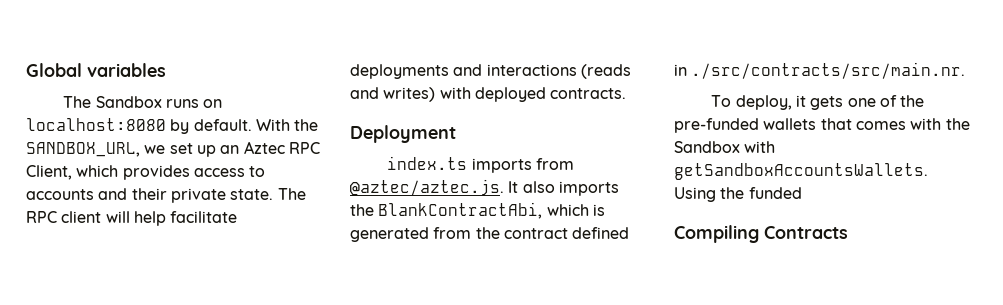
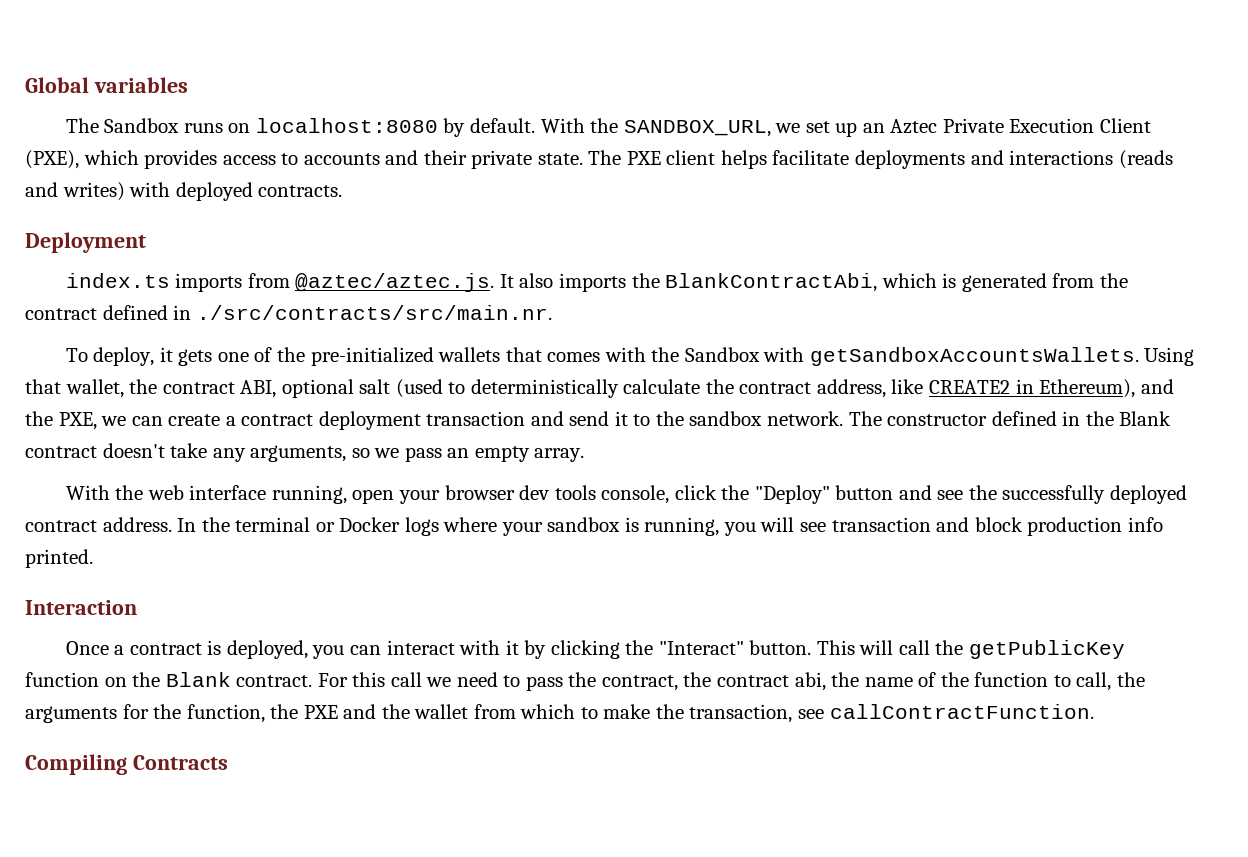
- With the SANDBOX_URL, we set up an Aztec RPC Client, which provides access to accounts and their private state.
+ With the SANDBOX_URL, we set up an Aztec Private Execution Client (PXE), which provides access to accounts and their private state.
- The RPC client will help facilitate deployments and interactions (reads and writes) with deployed contracts.
+ The PXE client helps facilitate deployments and interactions (reads and writes) with deployed contracts.
- To deploy, it gets one of the pre-funded wallets that comes with the Sandbox with getSandboxAccountsWallets.
+ To deploy, it gets one of the pre-initialized wallets that comes with the Sandbox with getSandboxAccountsWallets.
- Using the funded
+ Using that wallet, the contract ABI, optional salt (used to deterministically calculate the contract address, like CREATE2 in Ethereum), and the PXE, we can create a contract deployment transaction and send it to the sandbox network. The constructor defined in the Blank contract doesn't take any arguments, so we pass an empty array.
+ With the web interface running, open your browser dev tools console, click the "Deploy" button and see the successfully deployed contract address. In the terminal or Docker logs where your sandbox is running, you will see transaction and block production info printed.
+ Interaction
+ Once a contract is deployed, you can interact with it by clicking the "Interact" button. This will call the getPublicKey function on the Blank contract. For this call we need to pass the contract, the contract abi, the name of the function to call, the arguments for the function, the PXE and the wallet from which to make the transaction, see callContractFunction.

